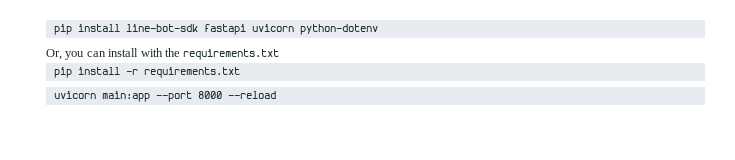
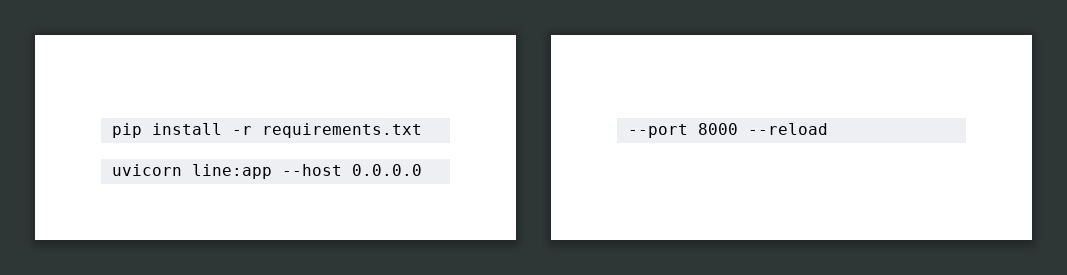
- pip install line-bot-sdk fastapi uvicorn python-dotenv
- Or, you can install with the requirements.txt
- uvicorn main:app --port 8000 --reload
+ uvicorn line:app --host 0.0.0.0 --port 8000 --reload

